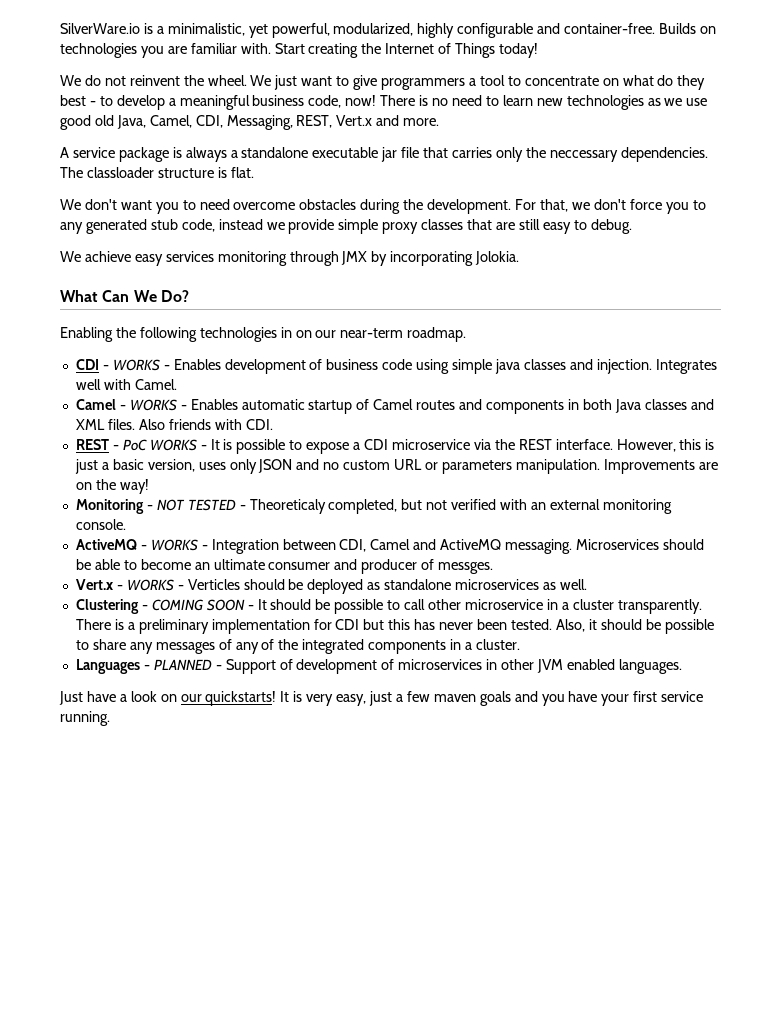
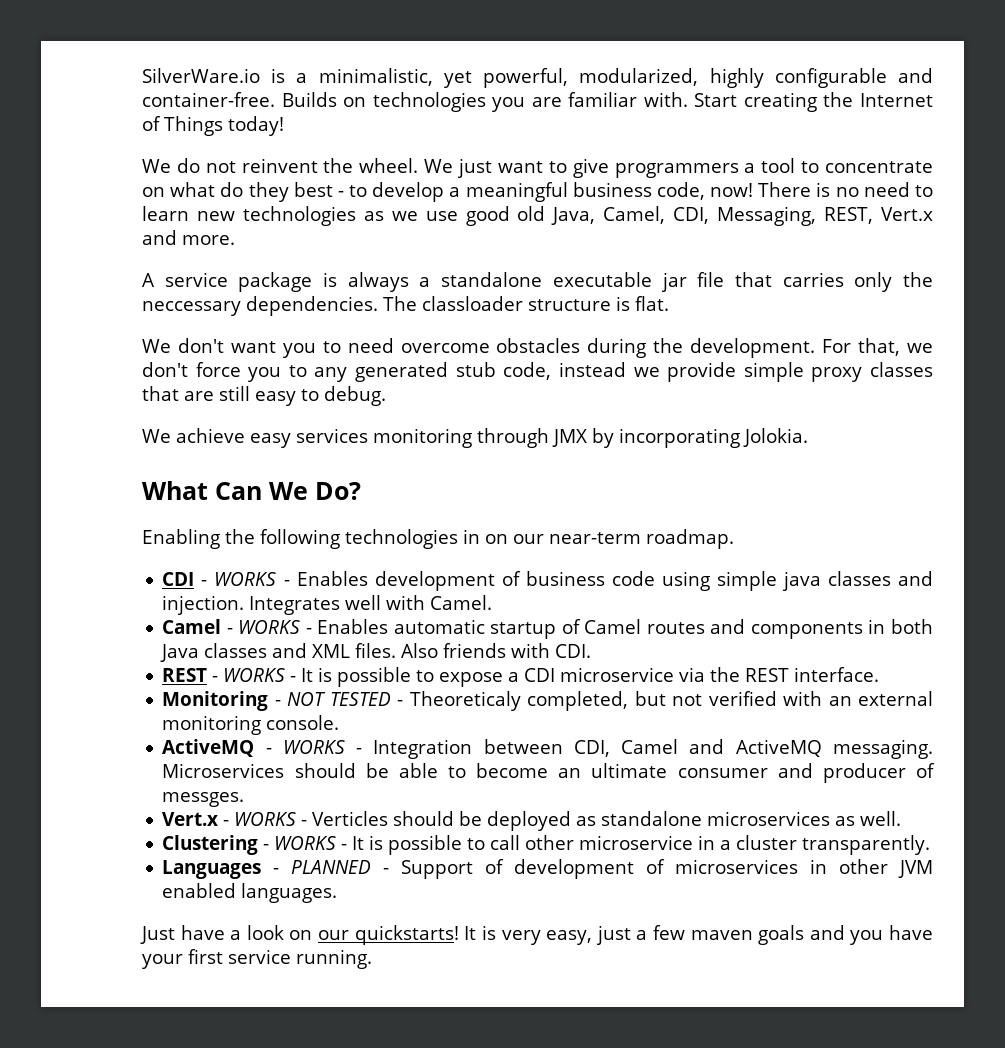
- REST - PoC WORKS - It is possible to expose a CDI microservice via the REST interface. However, this is just a basic version, uses only JSON and no custom URL or parameters manipulation. Improvements are on the way!
+ REST - WORKS - It is possible to expose a CDI microservice via the REST interface.
- Clustering - COMING SOON - It should be possible to call other microservice in a cluster transparently. There is a preliminary implementation for CDI but this has never been tested. Also, it should be possible to share any messages of any of the integrated components in a cluster.
+ Clustering - WORKS - It is possible to call other microservice in a cluster transparently.

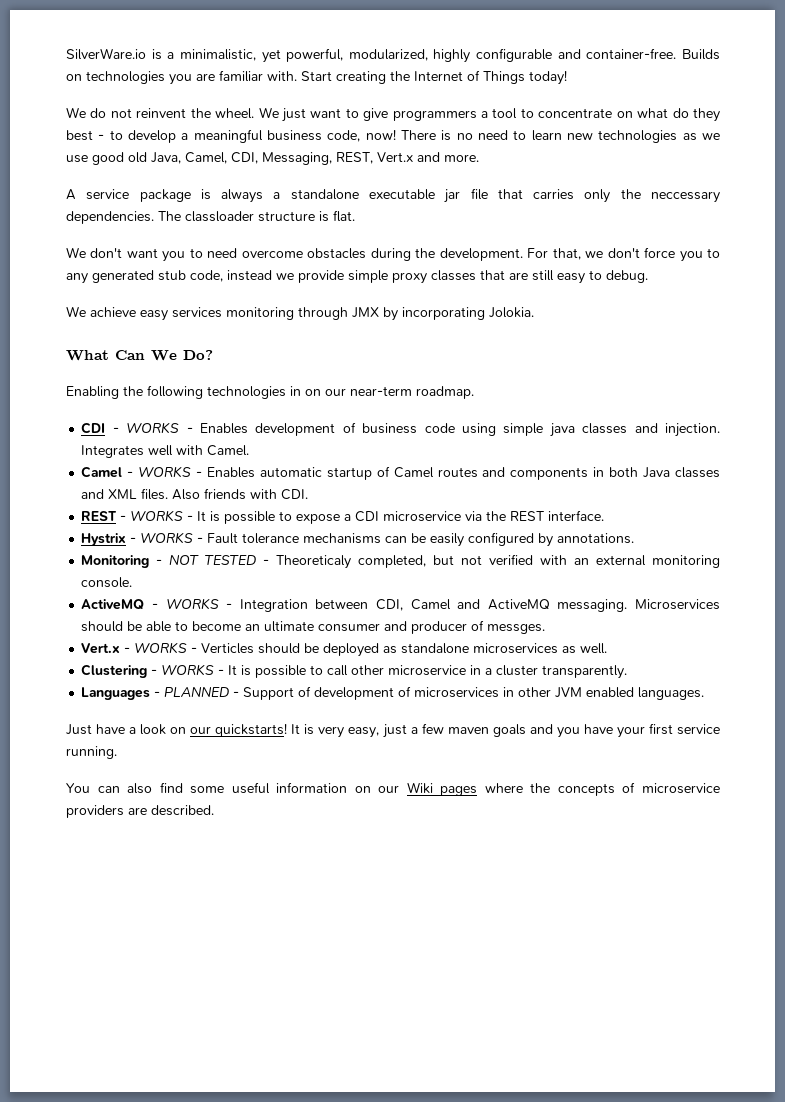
+ Hystrix - WORKS - Fault tolerance mechanisms can be easily configured by annotations.
+ You can also find some useful information on our Wiki pages where the concepts of microservice providers are described.

